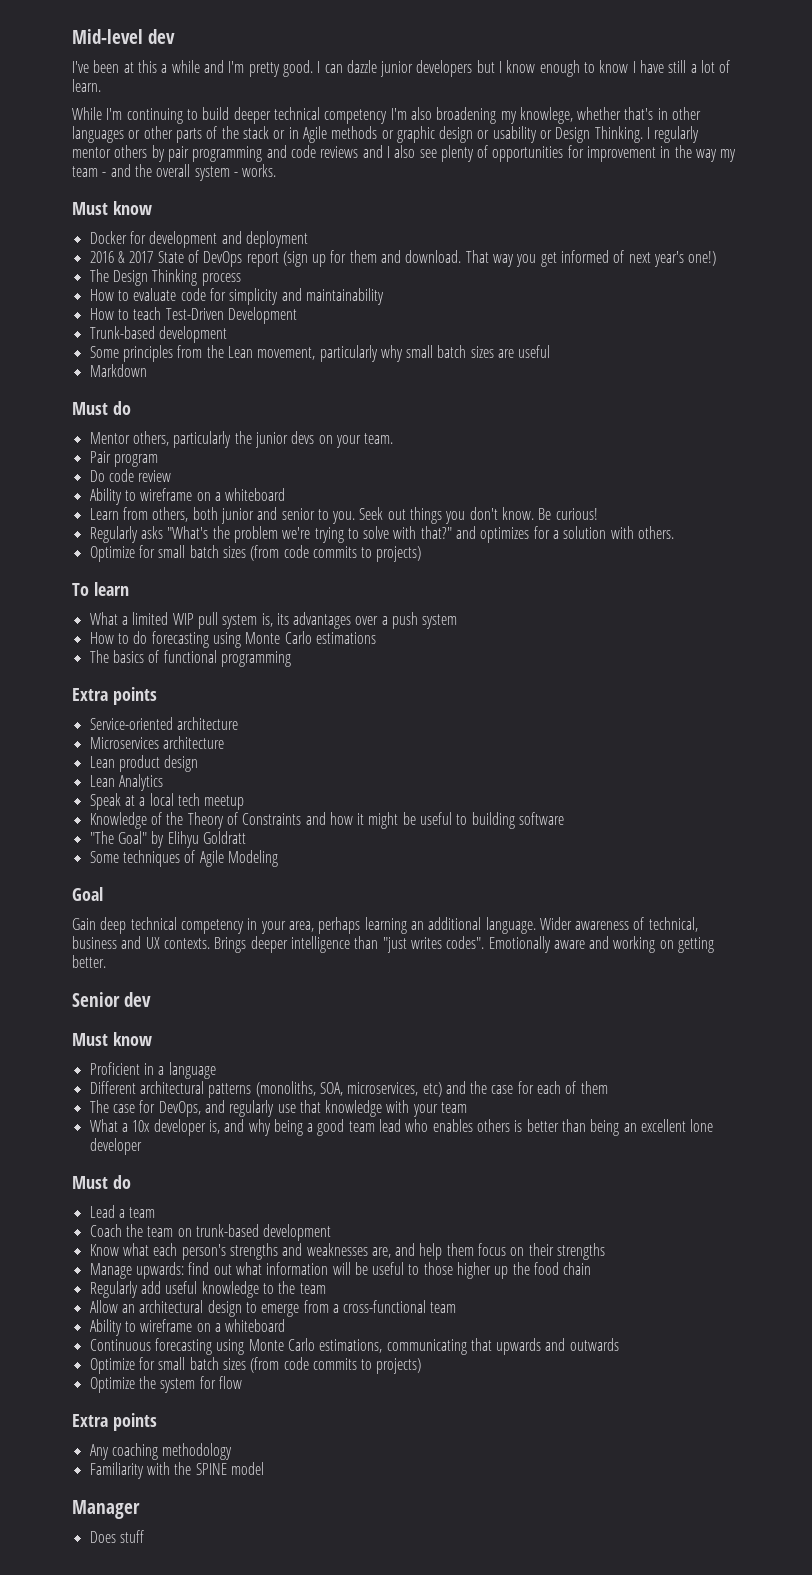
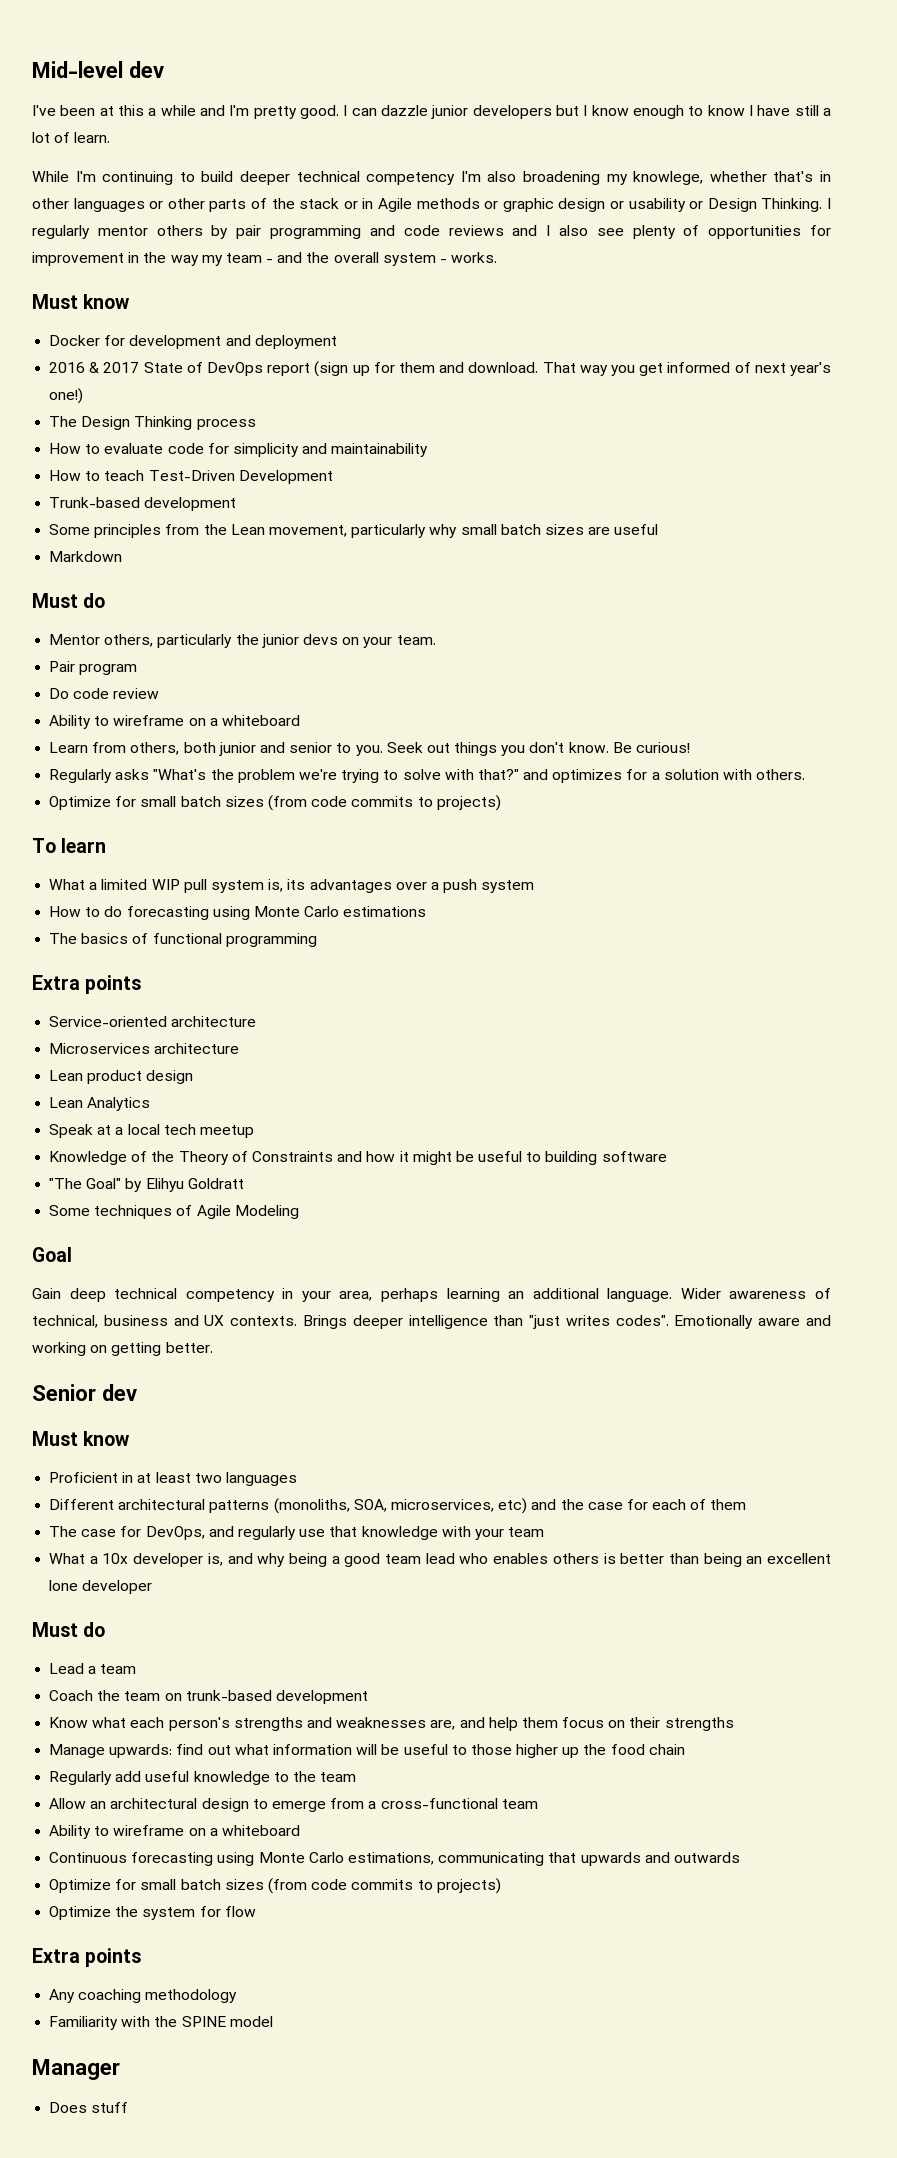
- Proficient in a language
+ Proficient in at least two languages

